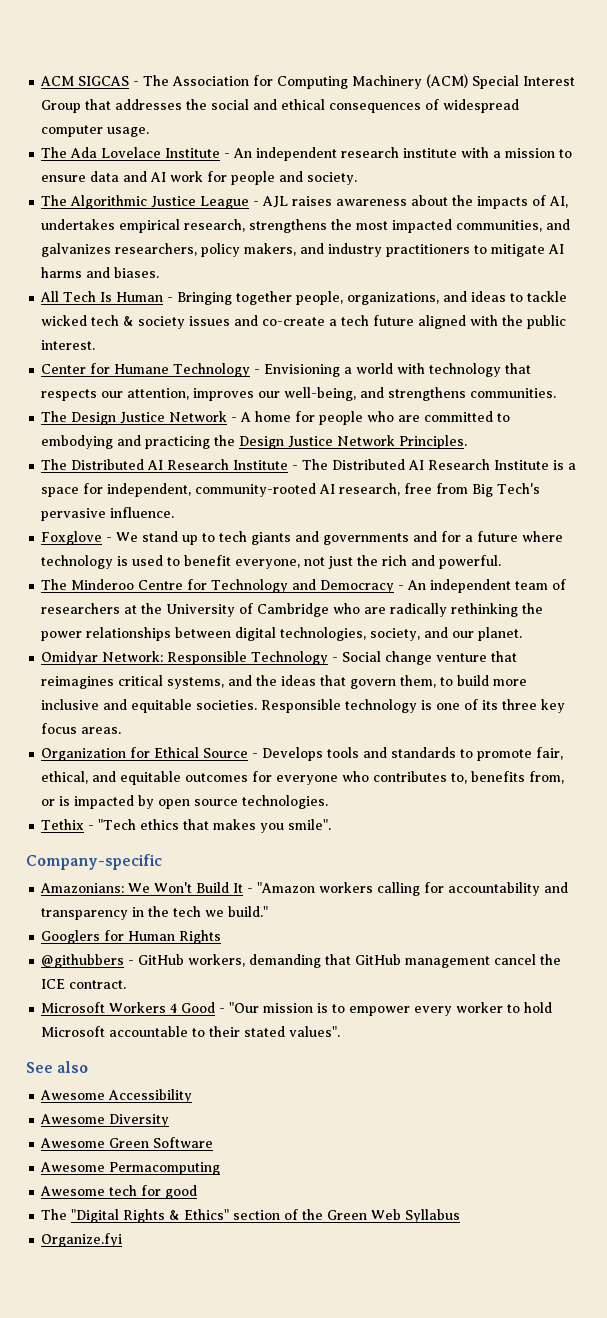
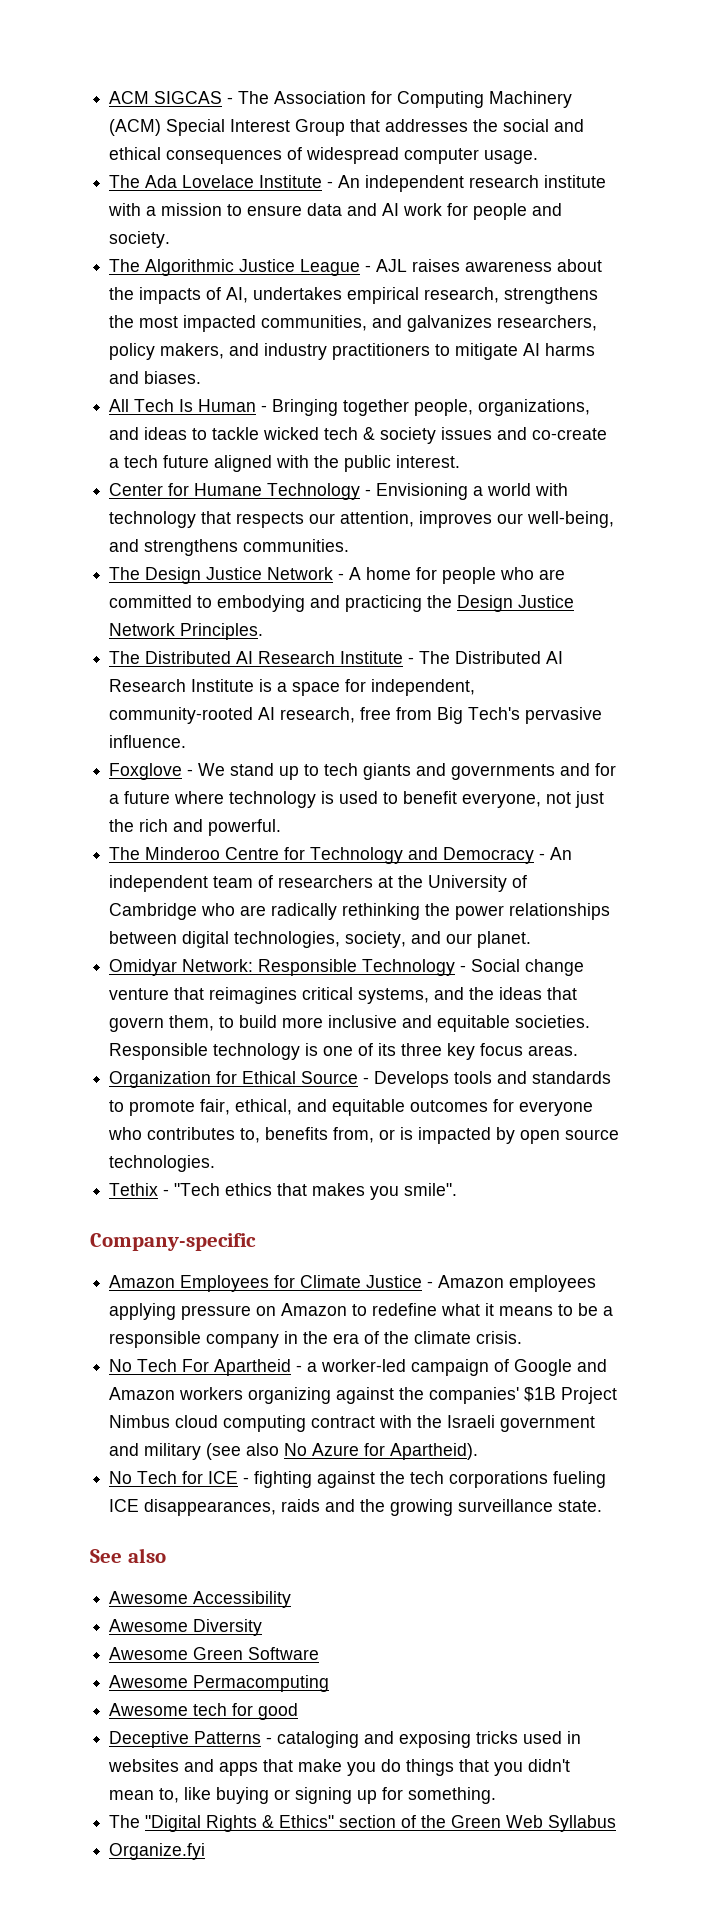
- Amazonians: We Won't Build It - "Amazon workers calling for accountability and transparency in the tech we build."
- Googlers for Human Rights
- @githubbers - GitHub workers, demanding that GitHub management cancel the ICE contract.
- Microsoft Workers 4 Good - "Our mission is to empower every worker to hold Microsoft accountable to their stated values".
+ Amazon Employees for Climate Justice - Amazon employees applying pressure on Amazon to redefine what it means to be a responsible company in the era of the climate crisis.
+ No Tech For Apartheid - a worker-led campaign of Google and Amazon workers organizing against the companies' $1B Project Nimbus cloud computing contract with the Israeli government and military (see also No Azure for Apartheid).
+ No Tech for ICE - fighting against the tech corporations fueling ICE disappearances, raids and the growing surveillance state.
+ Deceptive Patterns - cataloging and exposing tricks used in websites and apps that make you do things that you didn't mean to, like buying or signing up for something.

